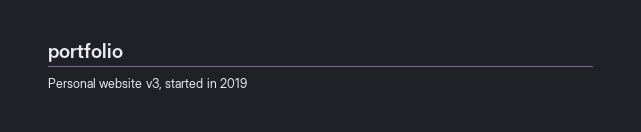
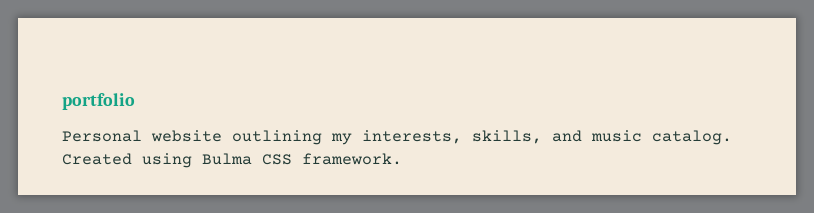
- Personal website v3, started in 2019
+ Personal website outlining my interests, skills, and music catalog. Created using Bulma CSS framework.

